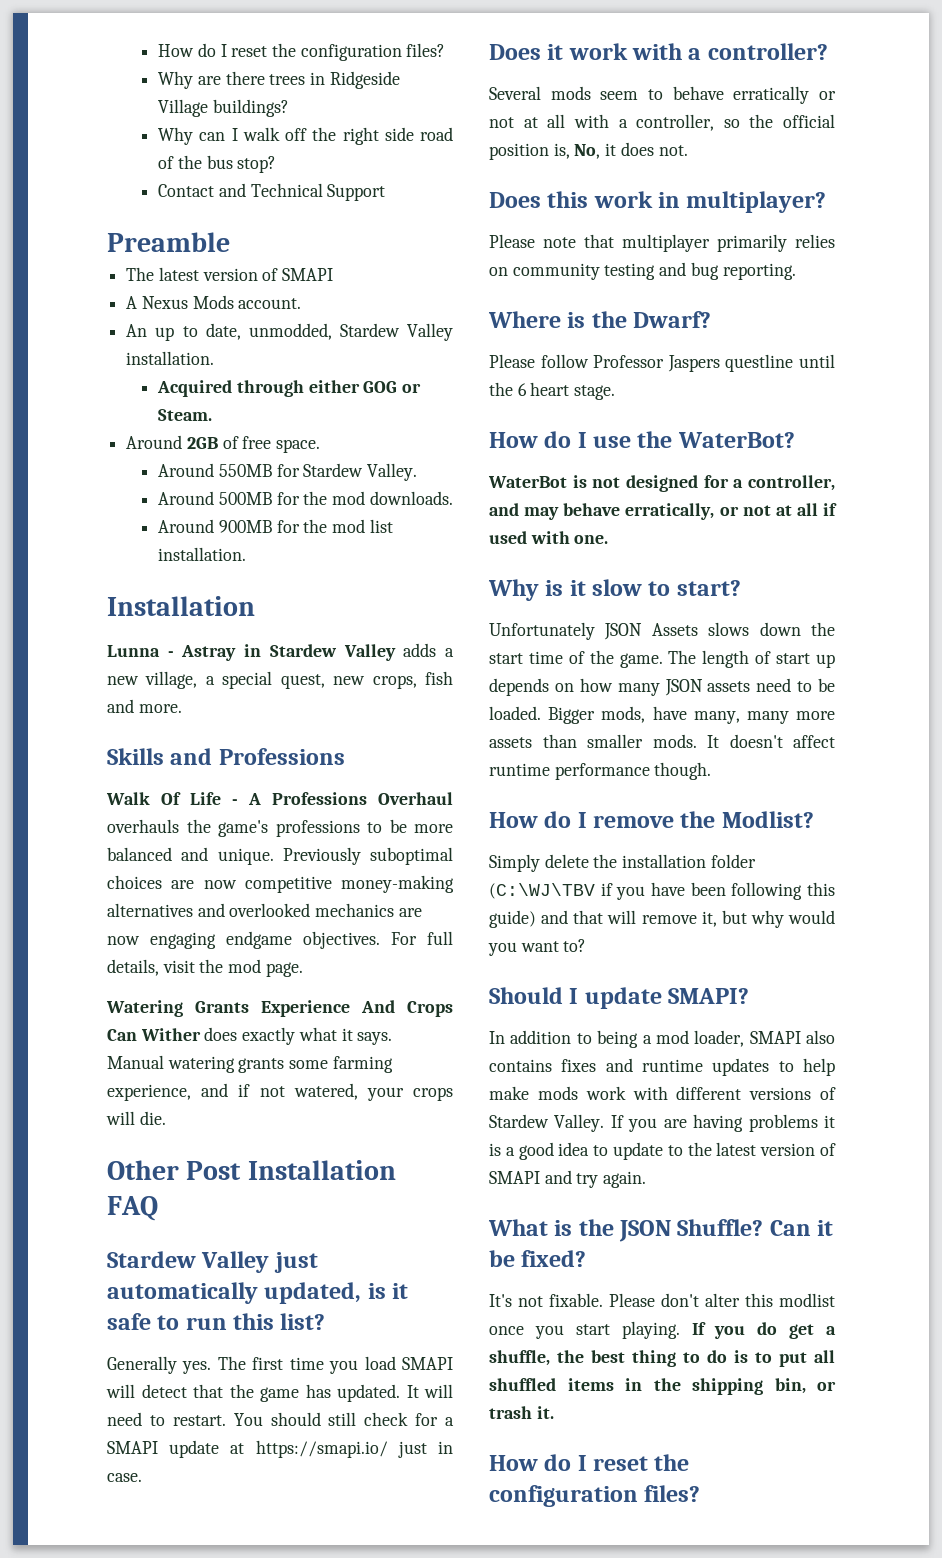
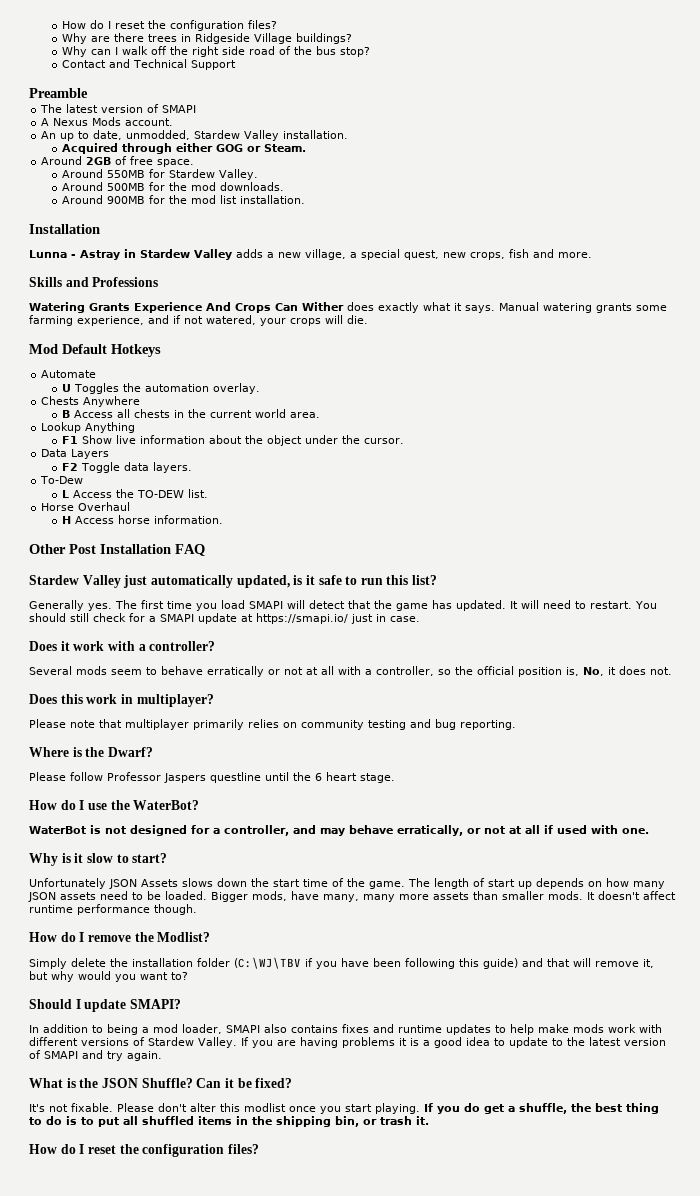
- Walk Of Life - A Professions Overhaul overhauls the game's professions to be more balanced and unique. Previously suboptimal choices are now competitive money-making alternatives and overlooked mechanics are now engaging endgame objectives. For full details, visit the mod page.
+ Mod Default Hotkeys
+ Automate
+ U Toggles the automation overlay.
+ Chests Anywhere
+ B Access all chests in the current world area.
+ Lookup Anything
+ F1 Show live information about the object under the cursor.
+ Data Layers
+ F2 Toggle data layers.
+ To-Dew
+ L Access the TO-DEW list.
+ Horse Overhaul
+ H Access horse information.

